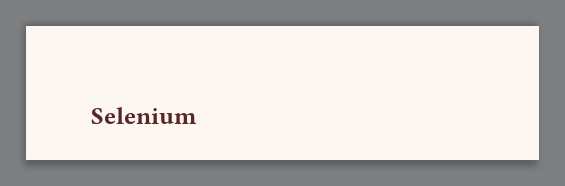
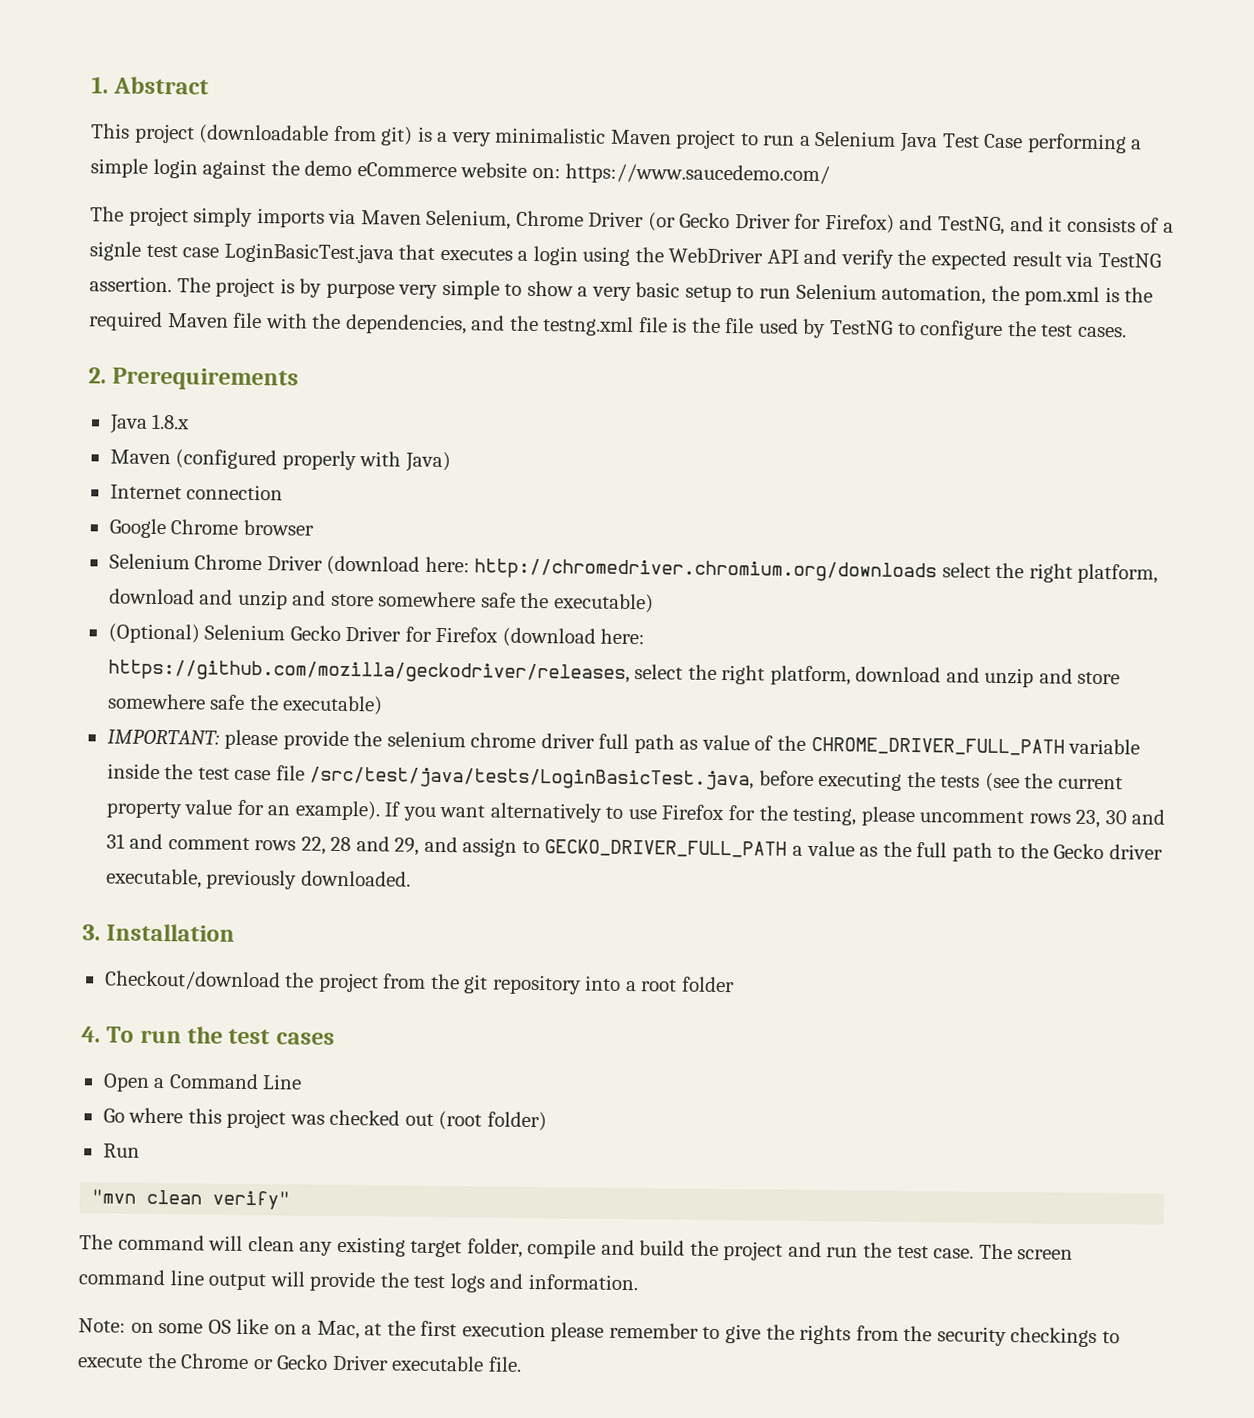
- Selenium
+ 1. Abstract
+ This project (downloadable from git) is a very minimalistic Maven project to run a Selenium Java Test Case performing a simple login against the demo eCommerce website on: https://www.saucedemo.com/
+ The project simply imports via Maven Selenium, Chrome Driver (or Gecko Driver for Firefox) and TestNG, and it consists of a signle test case LoginBasicTest.java that executes a login using the WebDriver API and verify the expected result via TestNG assertion. The project is by purpose very simple to show a very basic setup to run Selenium automation, the pom.xml is the required Maven file with the dependencies, and the testng.xml file is the file used by TestNG to configure the test cases.
+ 2. Prerequirements
+ Java 1.8.x
+ Maven (configured properly with Java)
+ Internet connection
+ Google Chrome browser
+ Selenium Chrome Driver (download here: http://chromedriver.chromium.org/downloads select the right platform, download and unzip and store somewhere safe the executable)
+ (Optional) Selenium Gecko Driver for Firefox (download here: https://github.com/mozilla/geckodriver/releases, select the right platform, download and unzip and store somewhere safe the executable)
+ IMPORTANT: please provide the selenium chrome driver full path as value of the CHROME_DRIVER_FULL_PATH variable inside the test case file /src/test/java/tests/LoginBasicTest.java, before executing the tests (see the current property value for an example). If you want alternatively to use Firefox for the testing, please uncomment rows 23, 30 and 31 and comment rows 22, 28 and 29, and assign to GECKO_DRIVER_FULL_PATH a value as the full path to the Gecko driver executable, previously downloaded.
+ 3. Installation
+ Checkout/download the project from the git repository into a root folder
+ 4. To run the test cases
+ Open a Command Line
+ Go where this project was checked out (root folder)
+ Run
+ "mvn clean verify"
+ The command will clean any existing target folder, compile and build the project and run the test case. The screen command line output will provide the test logs and information.
+ Note: on some OS like on a Mac, at the first execution please remember to give the rights from the security checkings to execute the Chrome or Gecko Driver executable file.

